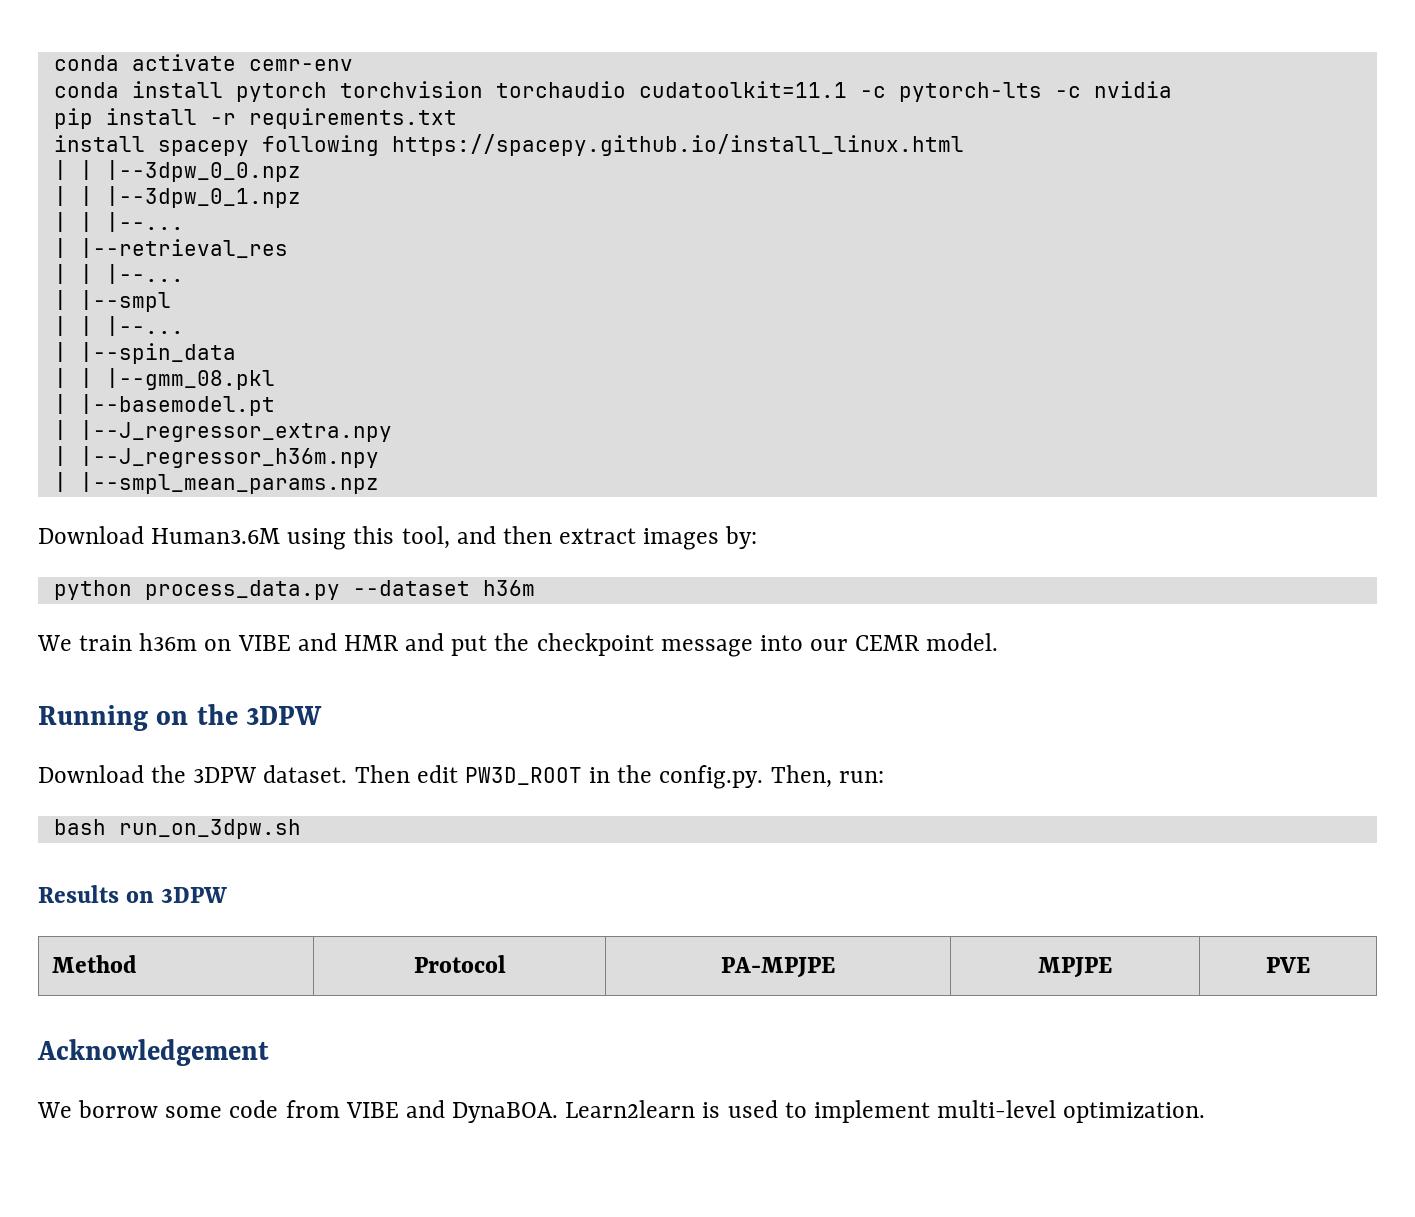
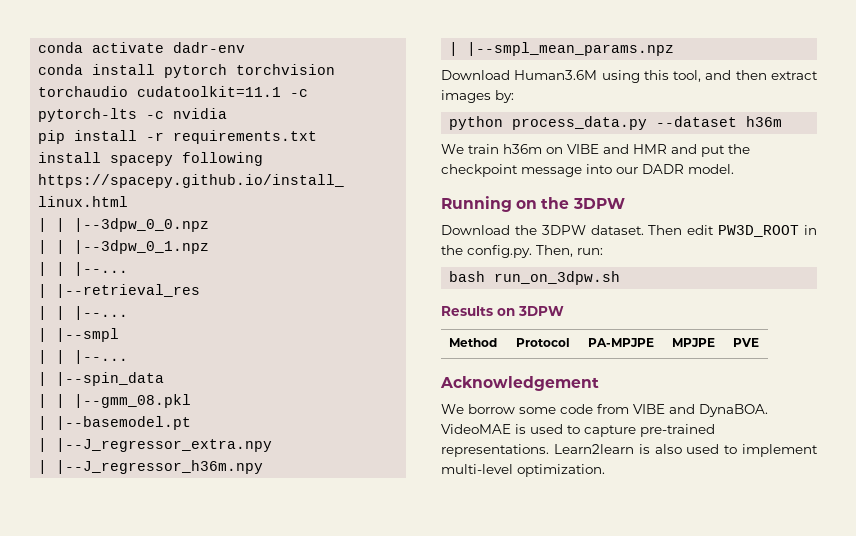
- conda activate cemr-env
+ conda activate dadr-env
- We train h36m on VIBE and HMR and put the checkpoint message into our CEMR model.
+ We train h36m on VIBE and HMR and put the checkpoint message into our DADR model.
+ VideoMAE is used to capture pre-trained representations.
- Learn2learn is used to implement multi-level optimization.
+ Learn2learn is also used to implement multi-level optimization.

